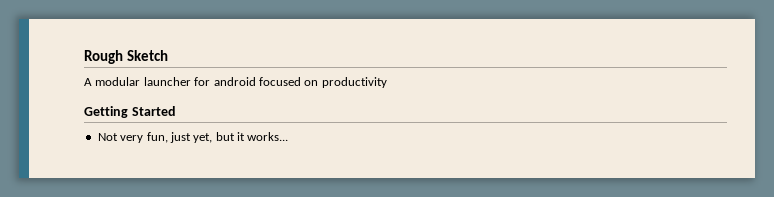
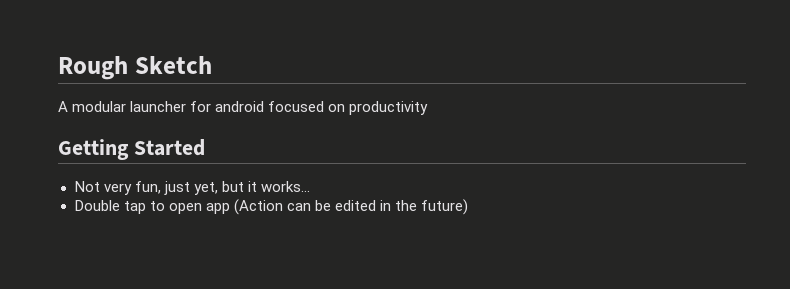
+ Double tap to open app (Action can be edited in the future)

